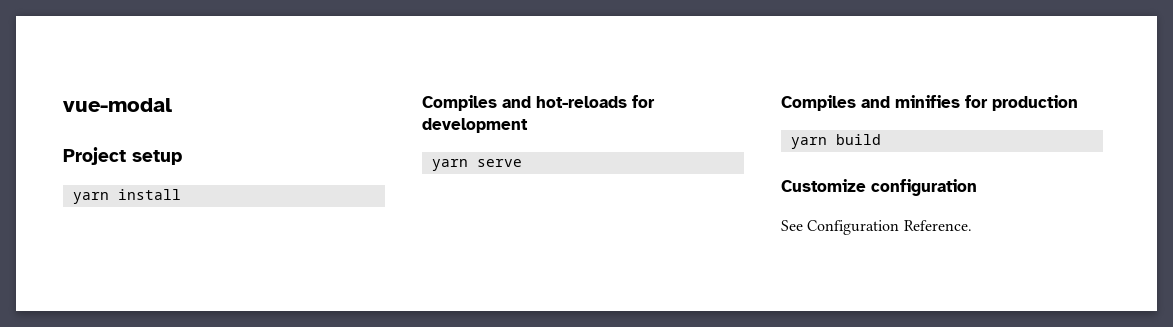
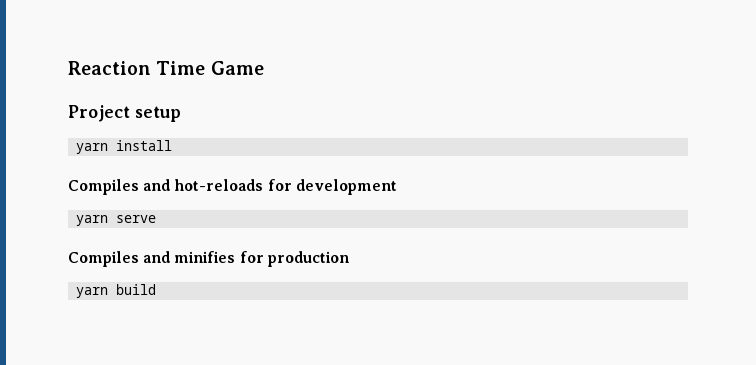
- vue-modal
+ Reaction Time Game
- Customize configuration
- See Configuration Reference.

